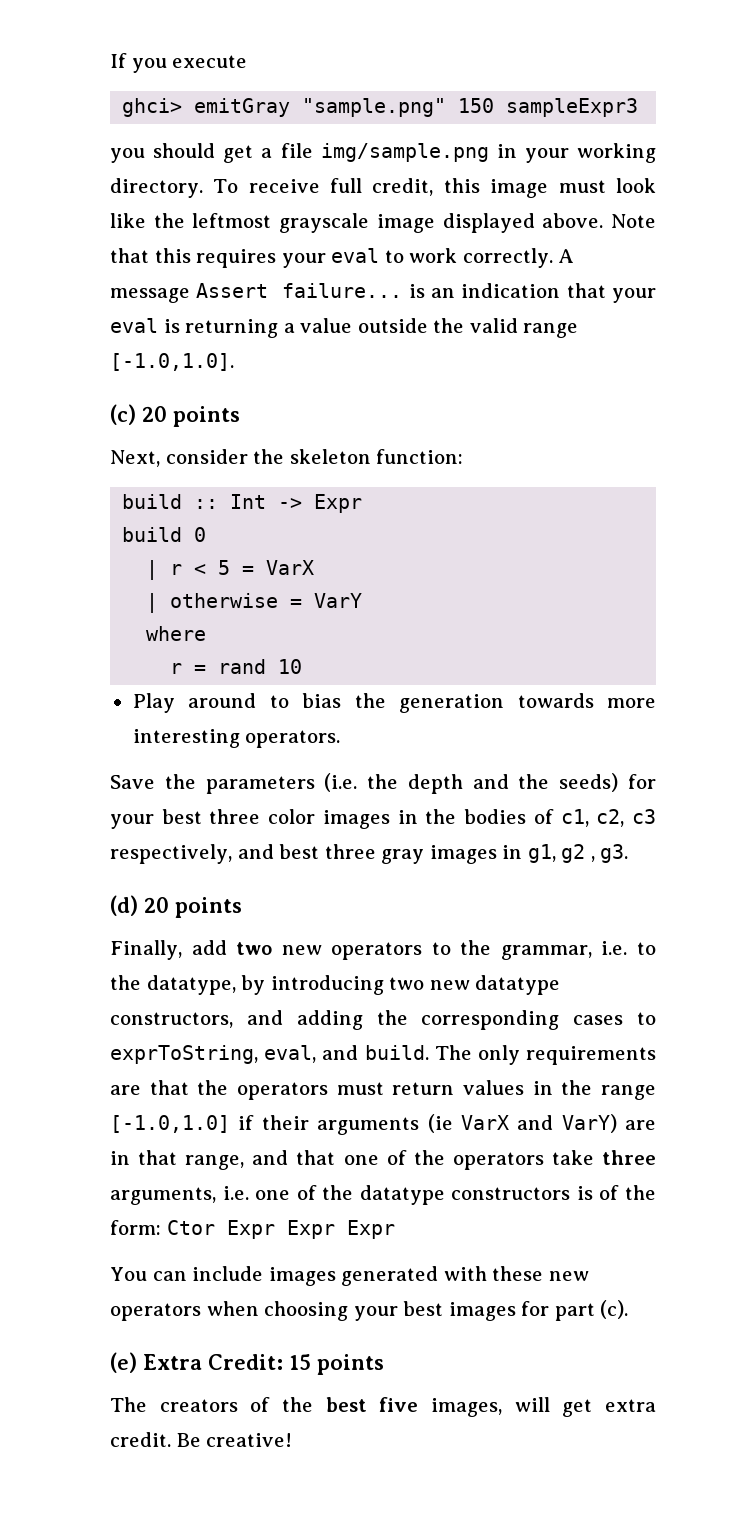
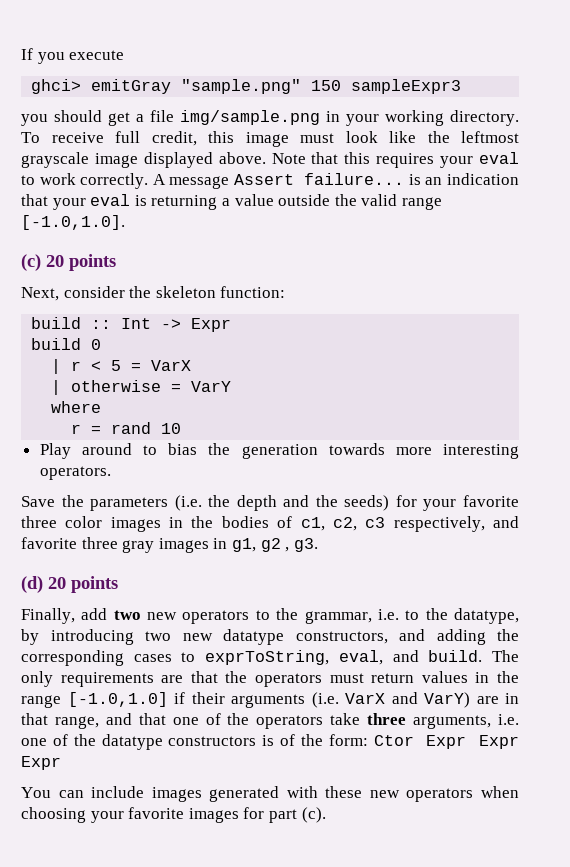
- Save the parameters (i.e. the depth and the seeds) for your best three color images in the bodies of c1, c2, c3 respectively, and best three gray images in g1, g2 , g3.
+ Save the parameters (i.e. the depth and the seeds) for your favorite three color images in the bodies of c1, c2, c3 respectively, and favorite three gray images in g1, g2 , g3.
- The only requirements are that the operators must return values in the range [-1.0,1.0] if their arguments (ie VarX and VarY) are in that range, and that one of the operators take three arguments, i.e. one of the datatype constructors is of the form: Ctor Expr Expr Expr
+ The only requirements are that the operators must return values in the range [-1.0,1.0] if their arguments (i.e. VarX and VarY) are in that range, and that one of the operators take three arguments, i.e. one of the datatype constructors is of the form: Ctor Expr Expr Expr
- You can include images generated with these new operators when choosing your best images for part (c).
+ You can include images generated with these new operators when choosing your favorite images for part (c).
- (e) Extra Credit: 15 points
- The creators of the best five images, will get extra credit. Be creative!

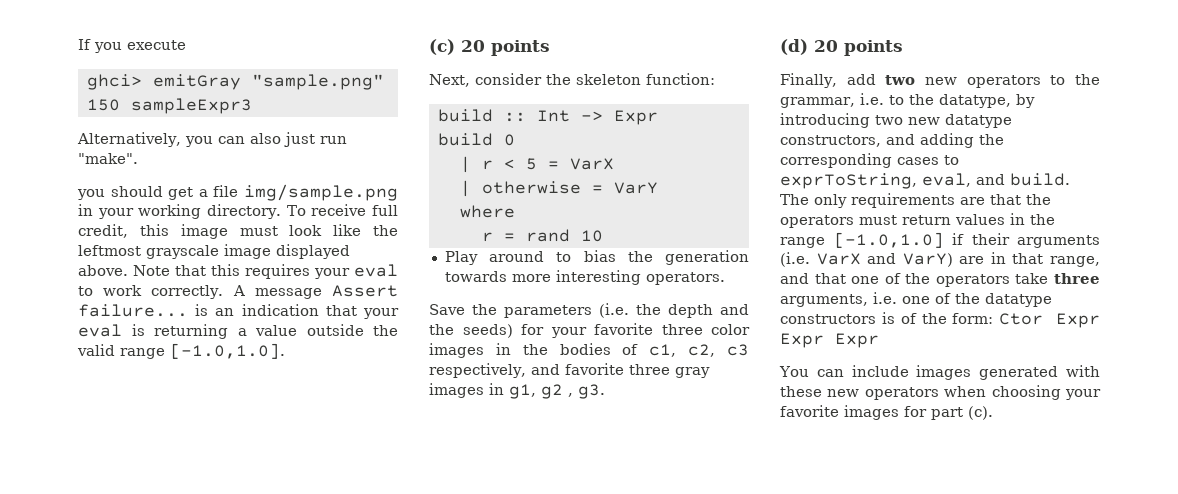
+ Alternatively, you can also just run "make".

